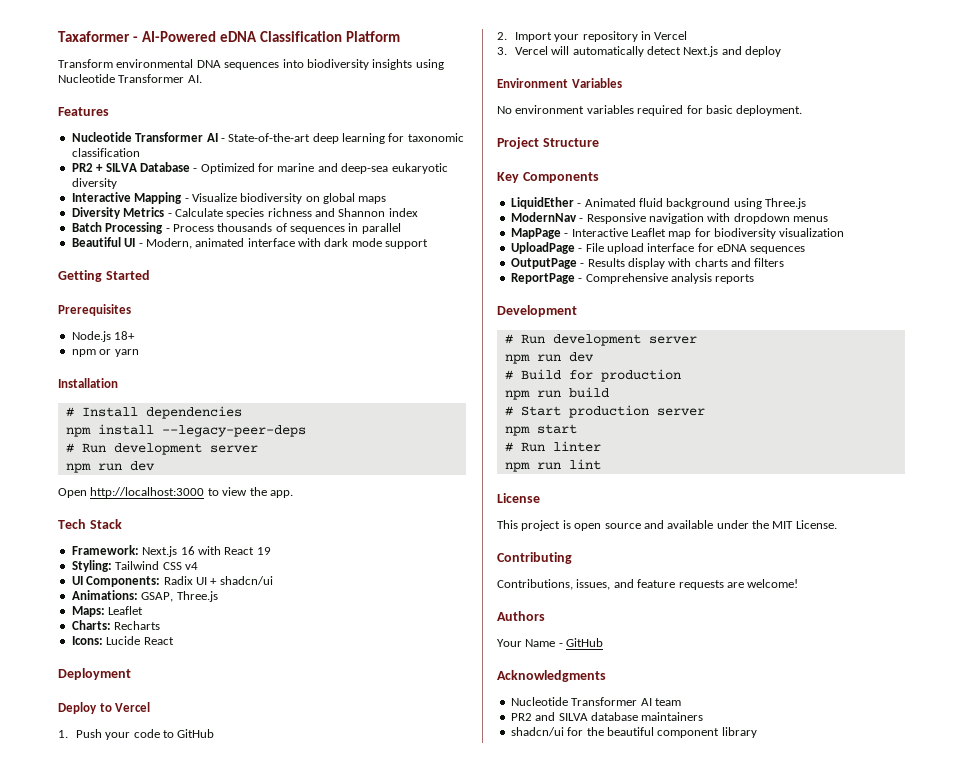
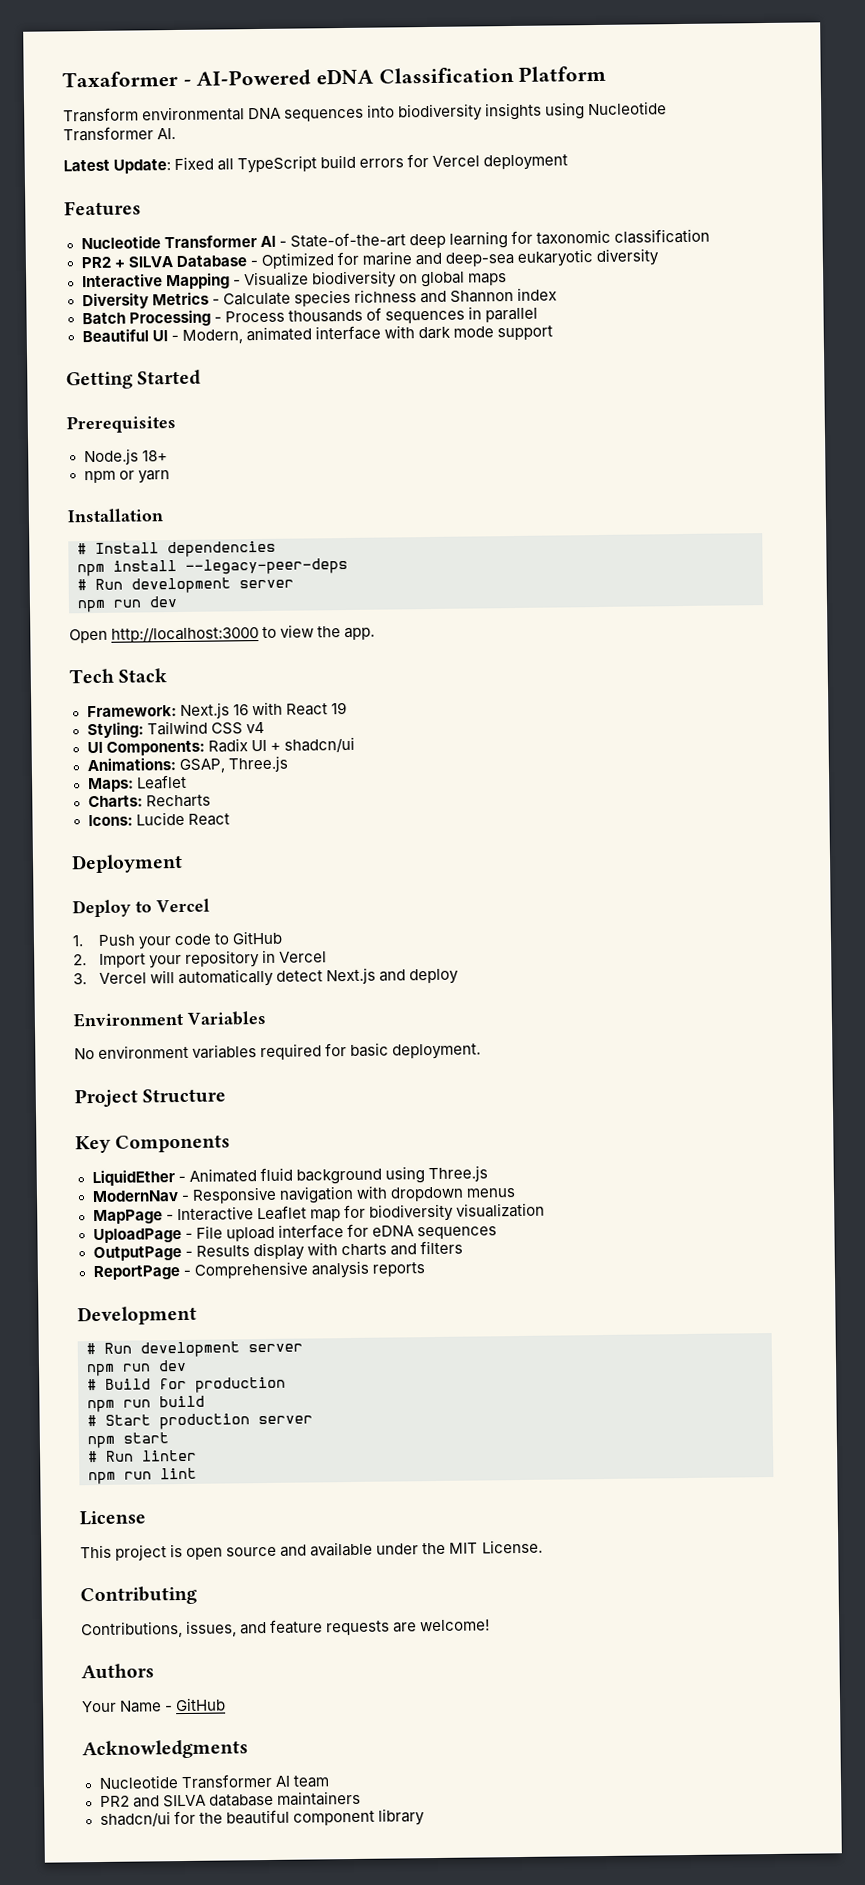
+ Latest Update: Fixed all TypeScript build errors for Vercel deployment

